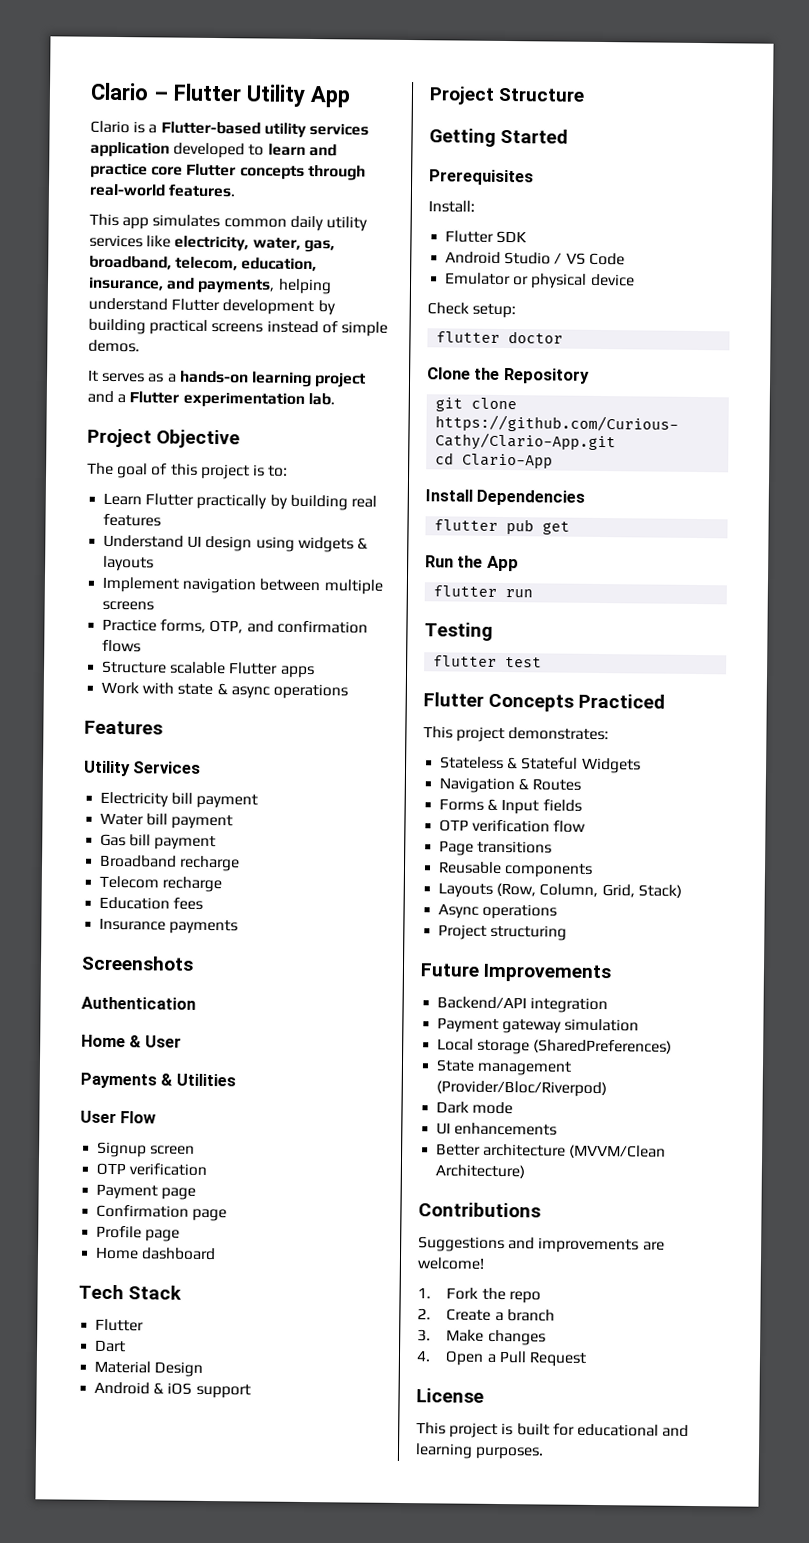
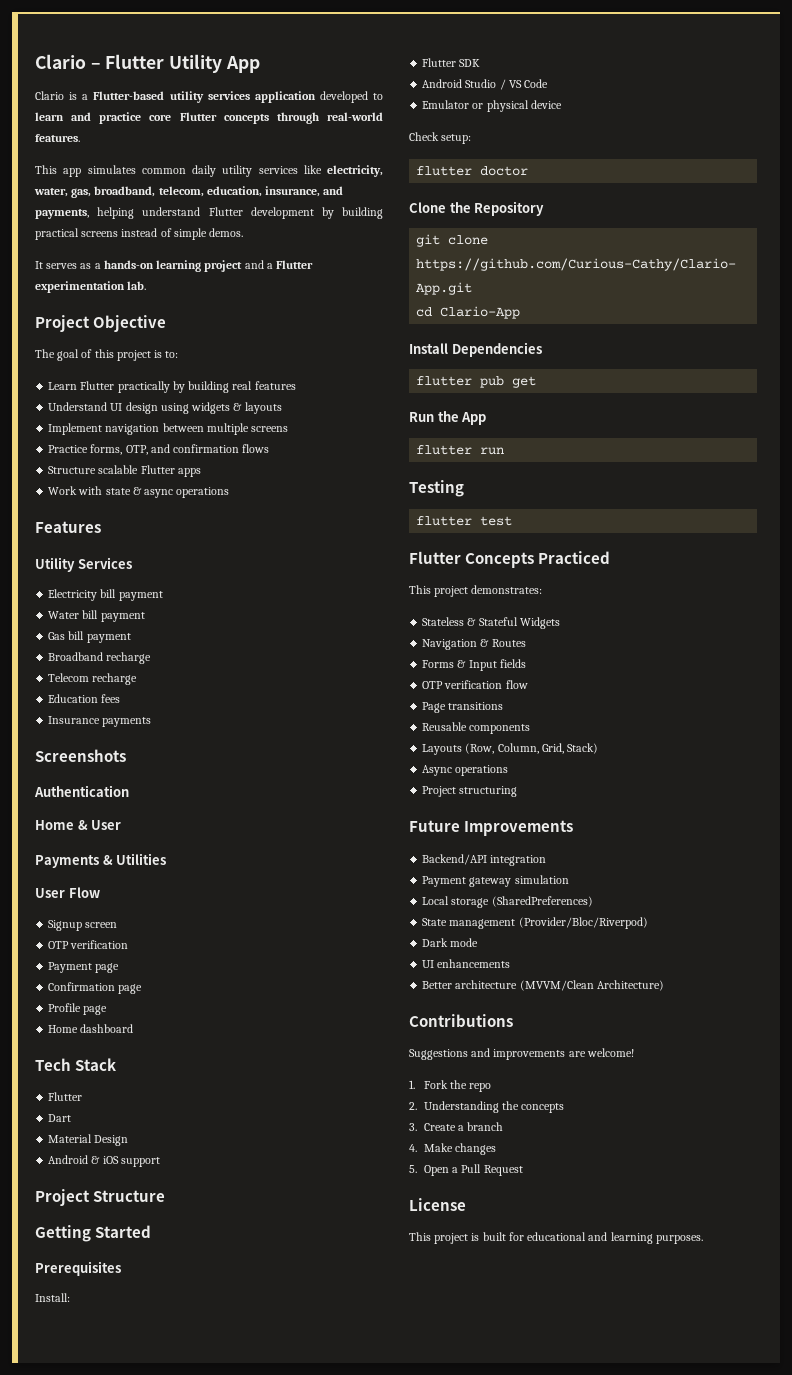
- 2. Create a branch
+ 2. Understanding the concepts
+ 3. Create a branch
- 3. Make changes
+ 4. Make changes
- 4. Open a Pull Request
+ 5. Open a Pull Request

